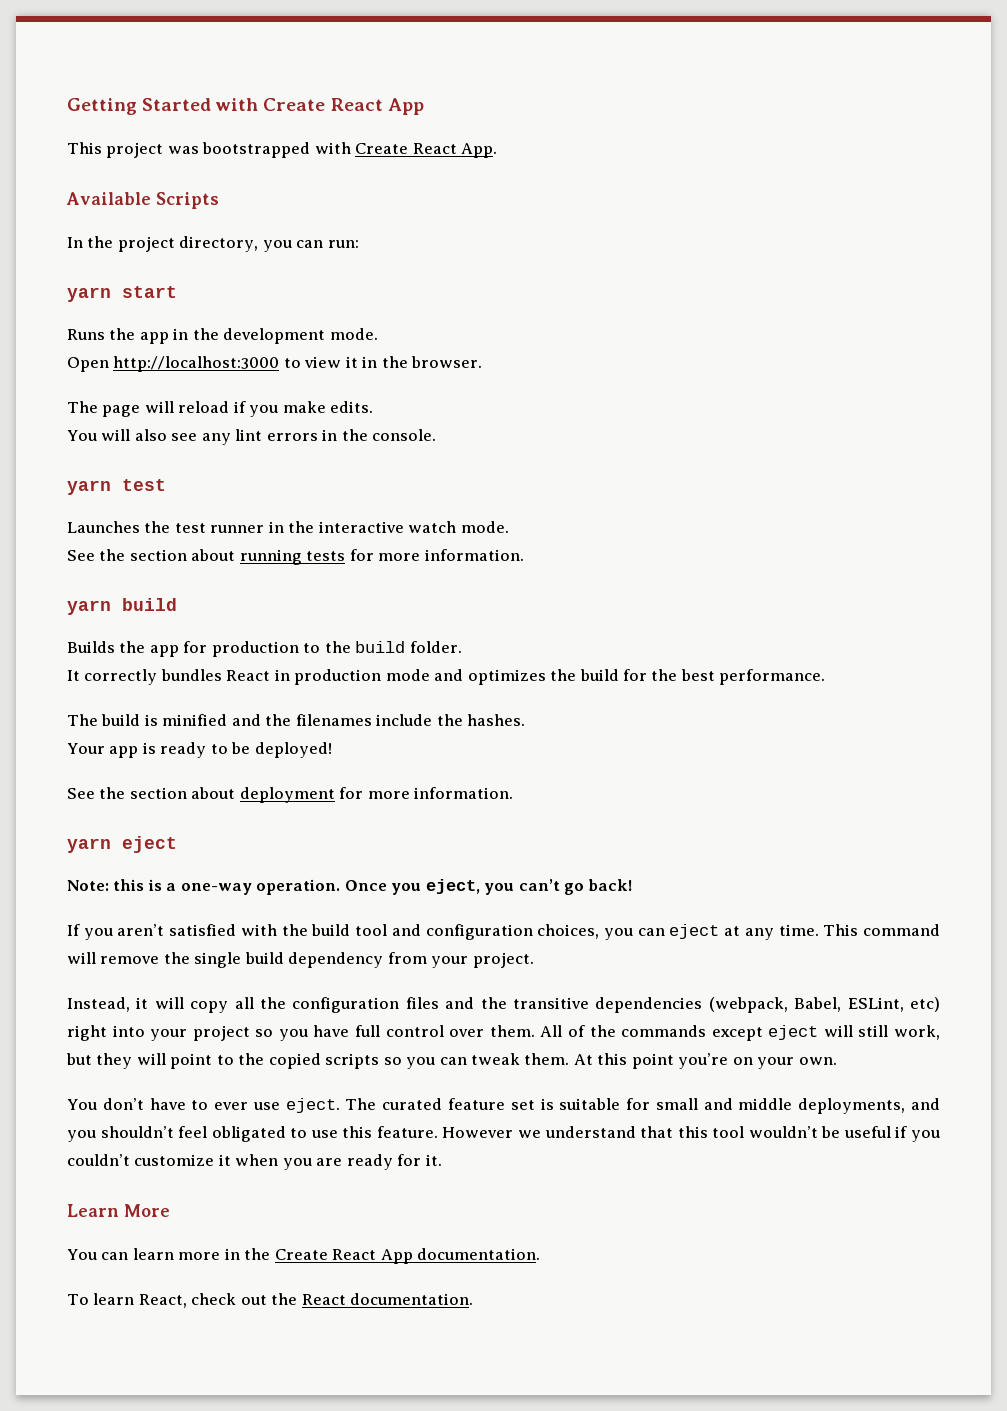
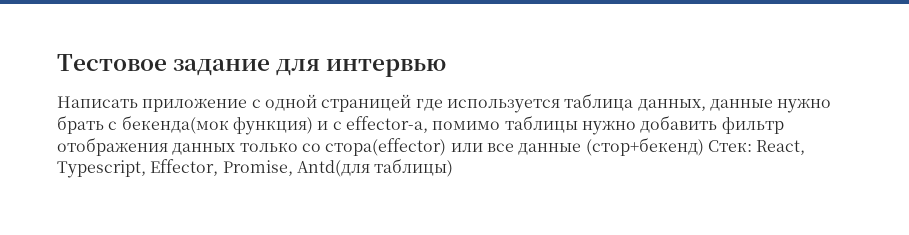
- Getting Started with Create React App
- This project was bootstrapped with Create React App.
- Available Scripts
- In the project directory, you can run:
- yarn start
- Runs the app in the development mode.
- Open http://localhost:3000 to view it in the browser.
- The page will reload if you make edits.
- You will also see any lint errors in the console.
- yarn test
- Launches the test runner in the interactive watch mode.
- See the section about running tests for more information.
- yarn build
- Builds the app for production to the build folder.
- It correctly bundles React in production mode and optimizes the build for the best performance.
- The build is minified and the filenames include the hashes.
- Your app is ready to be deployed!
- See the section about deployment for more information.
- yarn eject
- Note: this is a one-way operation. Once you eject, you can’t go back!
- If you aren’t satisfied with the build tool and configuration choices, you can eject at any time. This command will remove the single build dependency from your project.
- Instead, it will copy all the configuration files and the transitive dependencies (webpack, Babel, ESLint, etc) right into your project so you have full control over them. All of the commands except eject will still work, but they will point to the copied scripts so you can tweak them. At this point you’re on your own.
- You don’t have to ever use eject. The curated feature set is suitable for small and middle deployments, and you shouldn’t feel obligated to use this feature. However we understand that this tool wouldn’t be useful if you couldn’t customize it when you are ready for it.
- Learn More
- You can learn more in the Create React App documentation.
- To learn React, check out the React documentation.
+ Тестовое задание для интервью
+ Написать приложение с одной страницей где используется таблица данных, данные нужно брать с бекенда(мок функция) и с effector-а, помимо таблицы нужно добавить фильтр отображения данных только со стора(effector) или все данные (стор+бекенд) Стек: React, Typescript, Effector, Promise, Antd(для таблицы)

